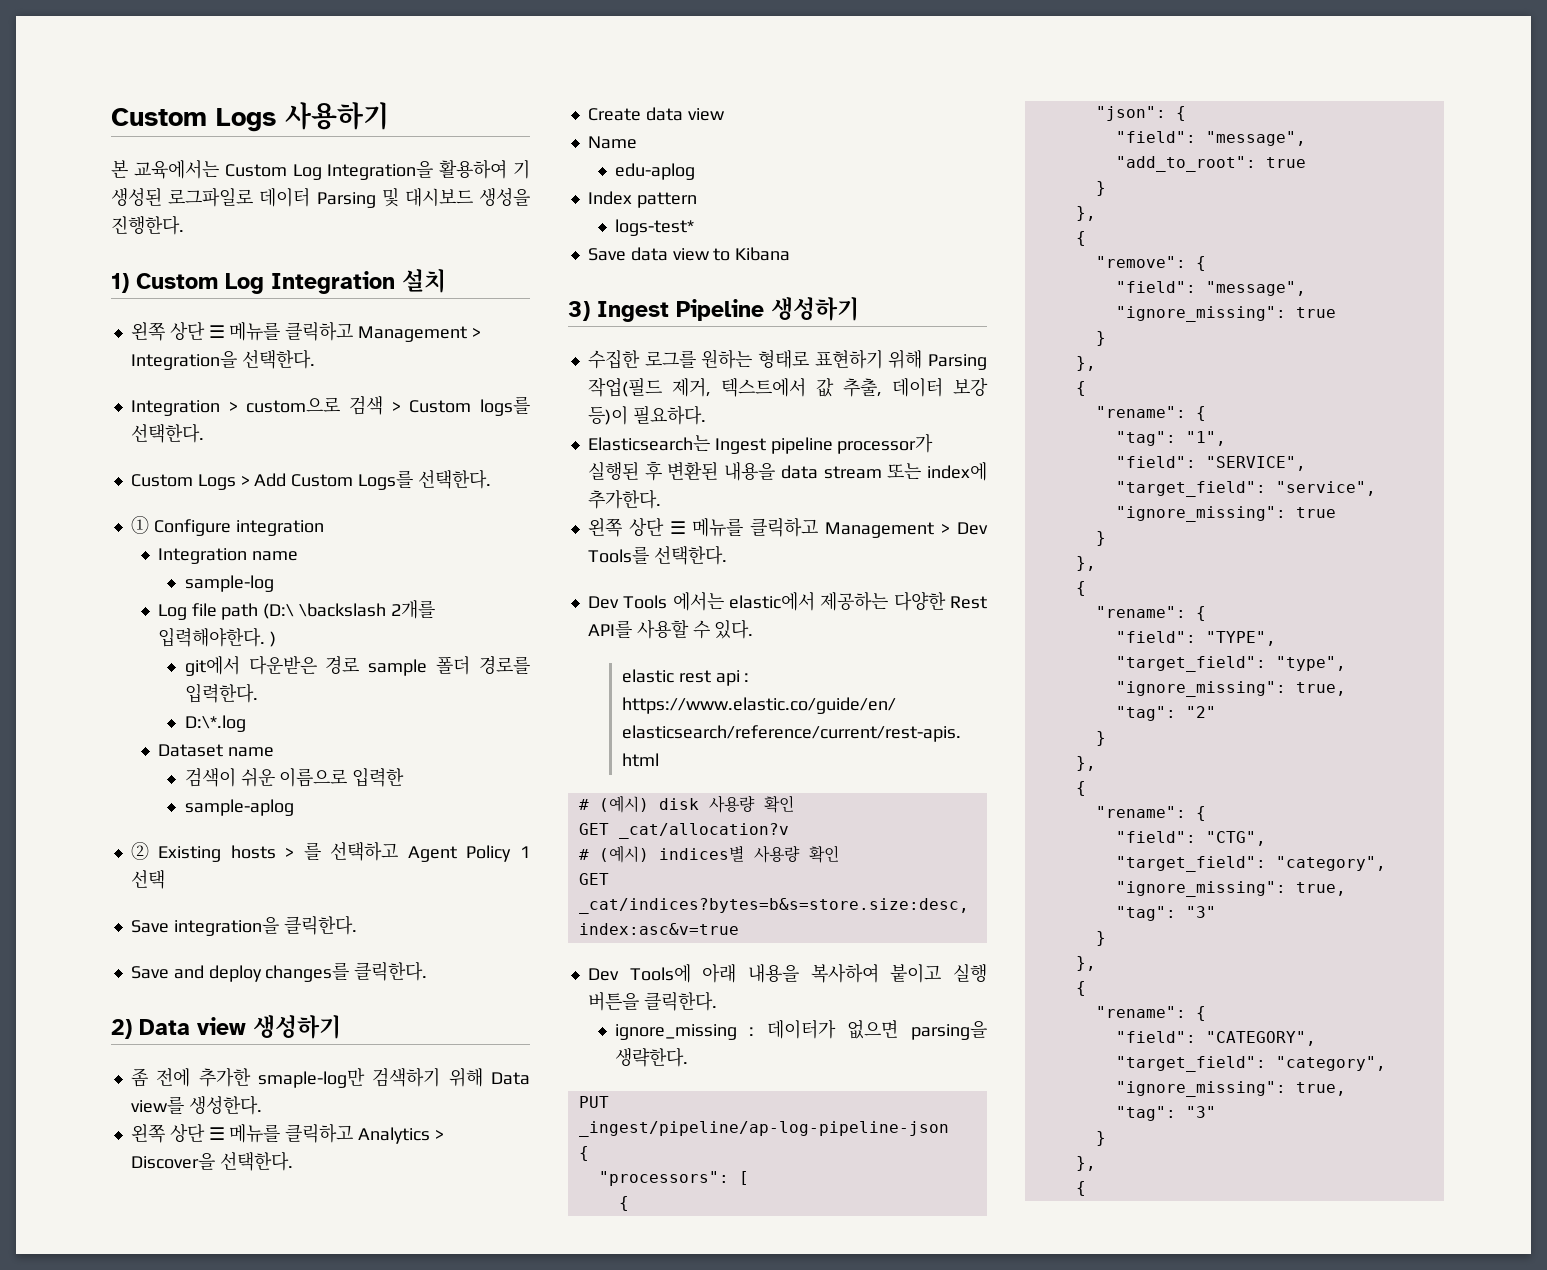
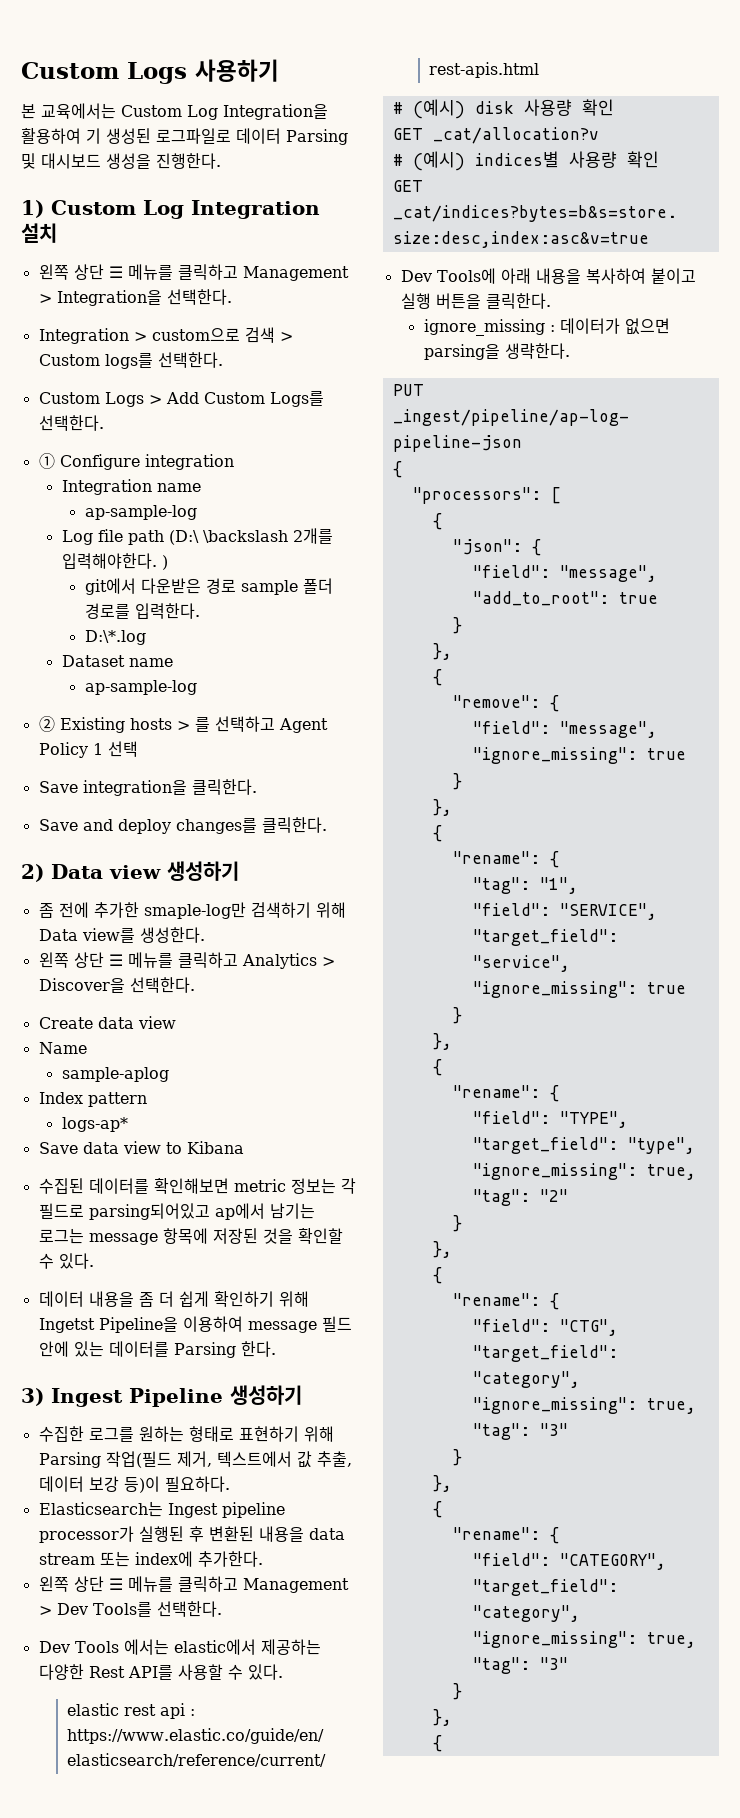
  Integration name
- sample-log
+ ap-sample-log
  Dataset name
- 검색이 쉬운 이름으로 입력한
- sample-aplog
+ ap-sample-log
- edu-aplog
+ sample-aplog
- logs-test*
+ logs-ap*
+ 수집된 데이터를 확인해보면 metric 정보는 각 필드로 parsing되어있고 ap에서 남기는 로그는 message 항목에 저장된 것을 확인할 수 있다.
+ 데이터 내용을 좀 더 쉽게 확인하기 위해 Ingetst Pipeline을 이용하여 message 필드 안에 있는 데이터를 Parsing 한다.

